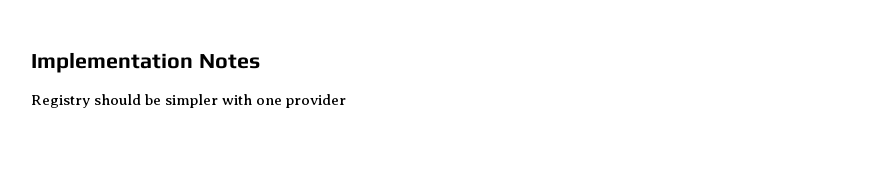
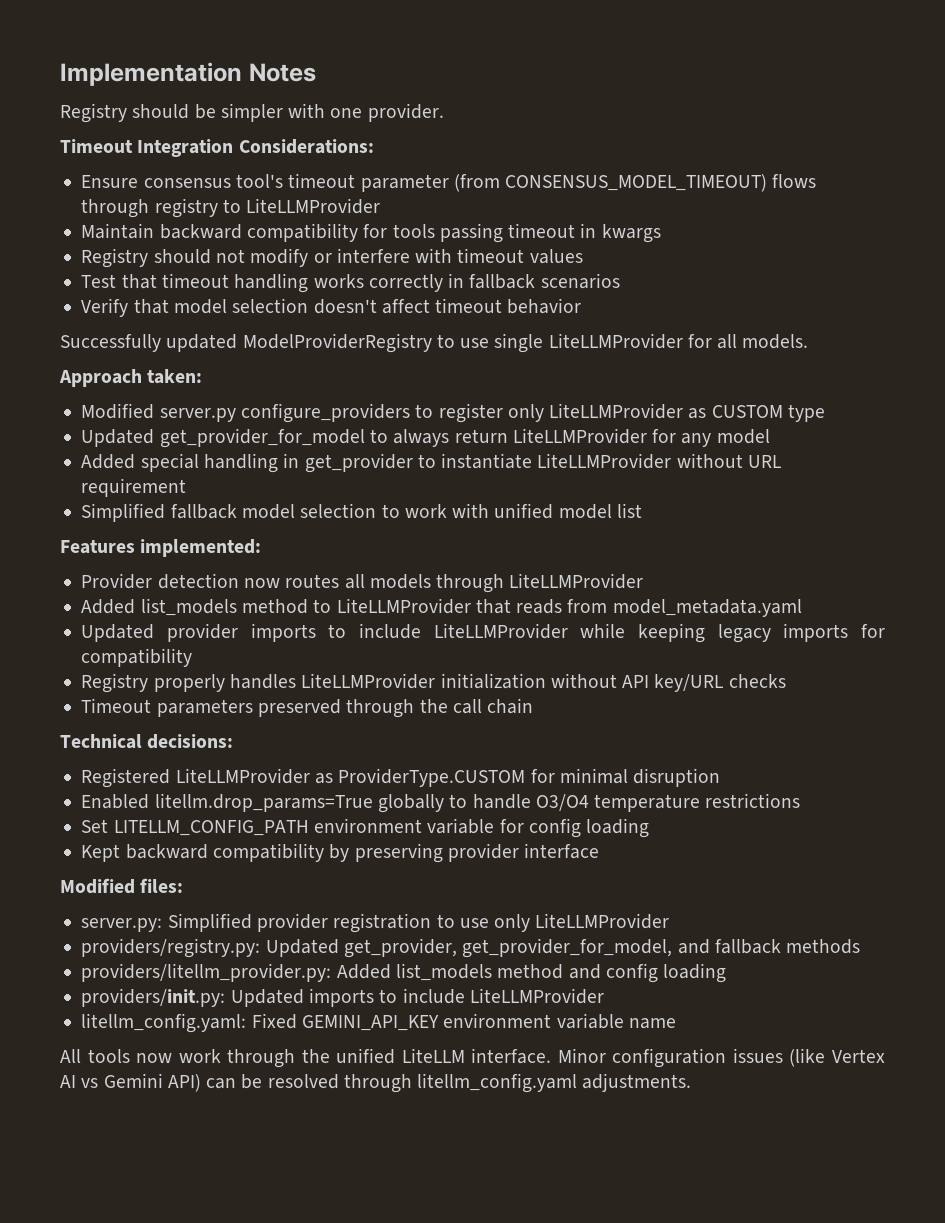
- Registry should be simpler with one provider
+ Registry should be simpler with one provider.
+ Timeout Integration Considerations:
+ Ensure consensus tool's timeout parameter (from CONSENSUS_MODEL_TIMEOUT) flows through registry to LiteLLMProvider
+ Maintain backward compatibility for tools passing timeout in kwargs
+ Registry should not modify or interfere with timeout values
+ Test that timeout handling works correctly in fallback scenarios
+ Verify that model selection doesn't affect timeout behavior
+ Successfully updated ModelProviderRegistry to use single LiteLLMProvider for all models.
+ Approach taken:
+ Modified server.py configure_providers to register only LiteLLMProvider as CUSTOM type
+ Updated get_provider_for_model to always return LiteLLMProvider for any model
+ Added special handling in get_provider to instantiate LiteLLMProvider without URL requirement
+ Simplified fallback model selection to work with unified model list
+ Features implemented:
+ Provider detection now routes all models through LiteLLMProvider
+ Added list_models method to LiteLLMProvider that reads from model_metadata.yaml
+ Updated provider imports to include LiteLLMProvider while keeping legacy imports for compatibility
+ Registry properly handles LiteLLMProvider initialization without API key/URL checks
+ Timeout parameters preserved through the call chain
+ Technical decisions:
+ Registered LiteLLMProvider as ProviderType.CUSTOM for minimal disruption
+ Enabled litellm.drop_params=True globally to handle O3/O4 temperature restrictions
+ Set LITELLM_CONFIG_PATH environment variable for config loading
+ Kept backward compatibility by preserving provider interface
+ Modified files:
+ server.py: Simplified provider registration to use only LiteLLMProvider
+ providers/registry.py: Updated get_provider, get_provider_for_model, and fallback methods
+ providers/litellm_provider.py: Added list_models method and config loading
+ providers/init.py: Updated imports to include LiteLLMProvider
+ litellm_config.yaml: Fixed GEMINI_API_KEY environment variable name
+ All tools now work through the unified LiteLLM interface. Minor configuration issues (like Vertex AI vs Gemini API) can be resolved through litellm_config.yaml adjustments.

